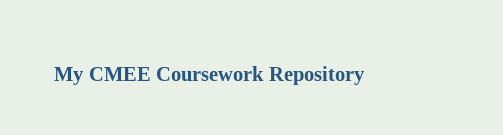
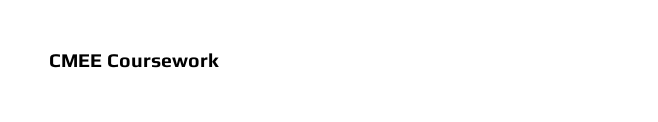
- My CMEE Coursework Repository
+ CMEE Coursework

